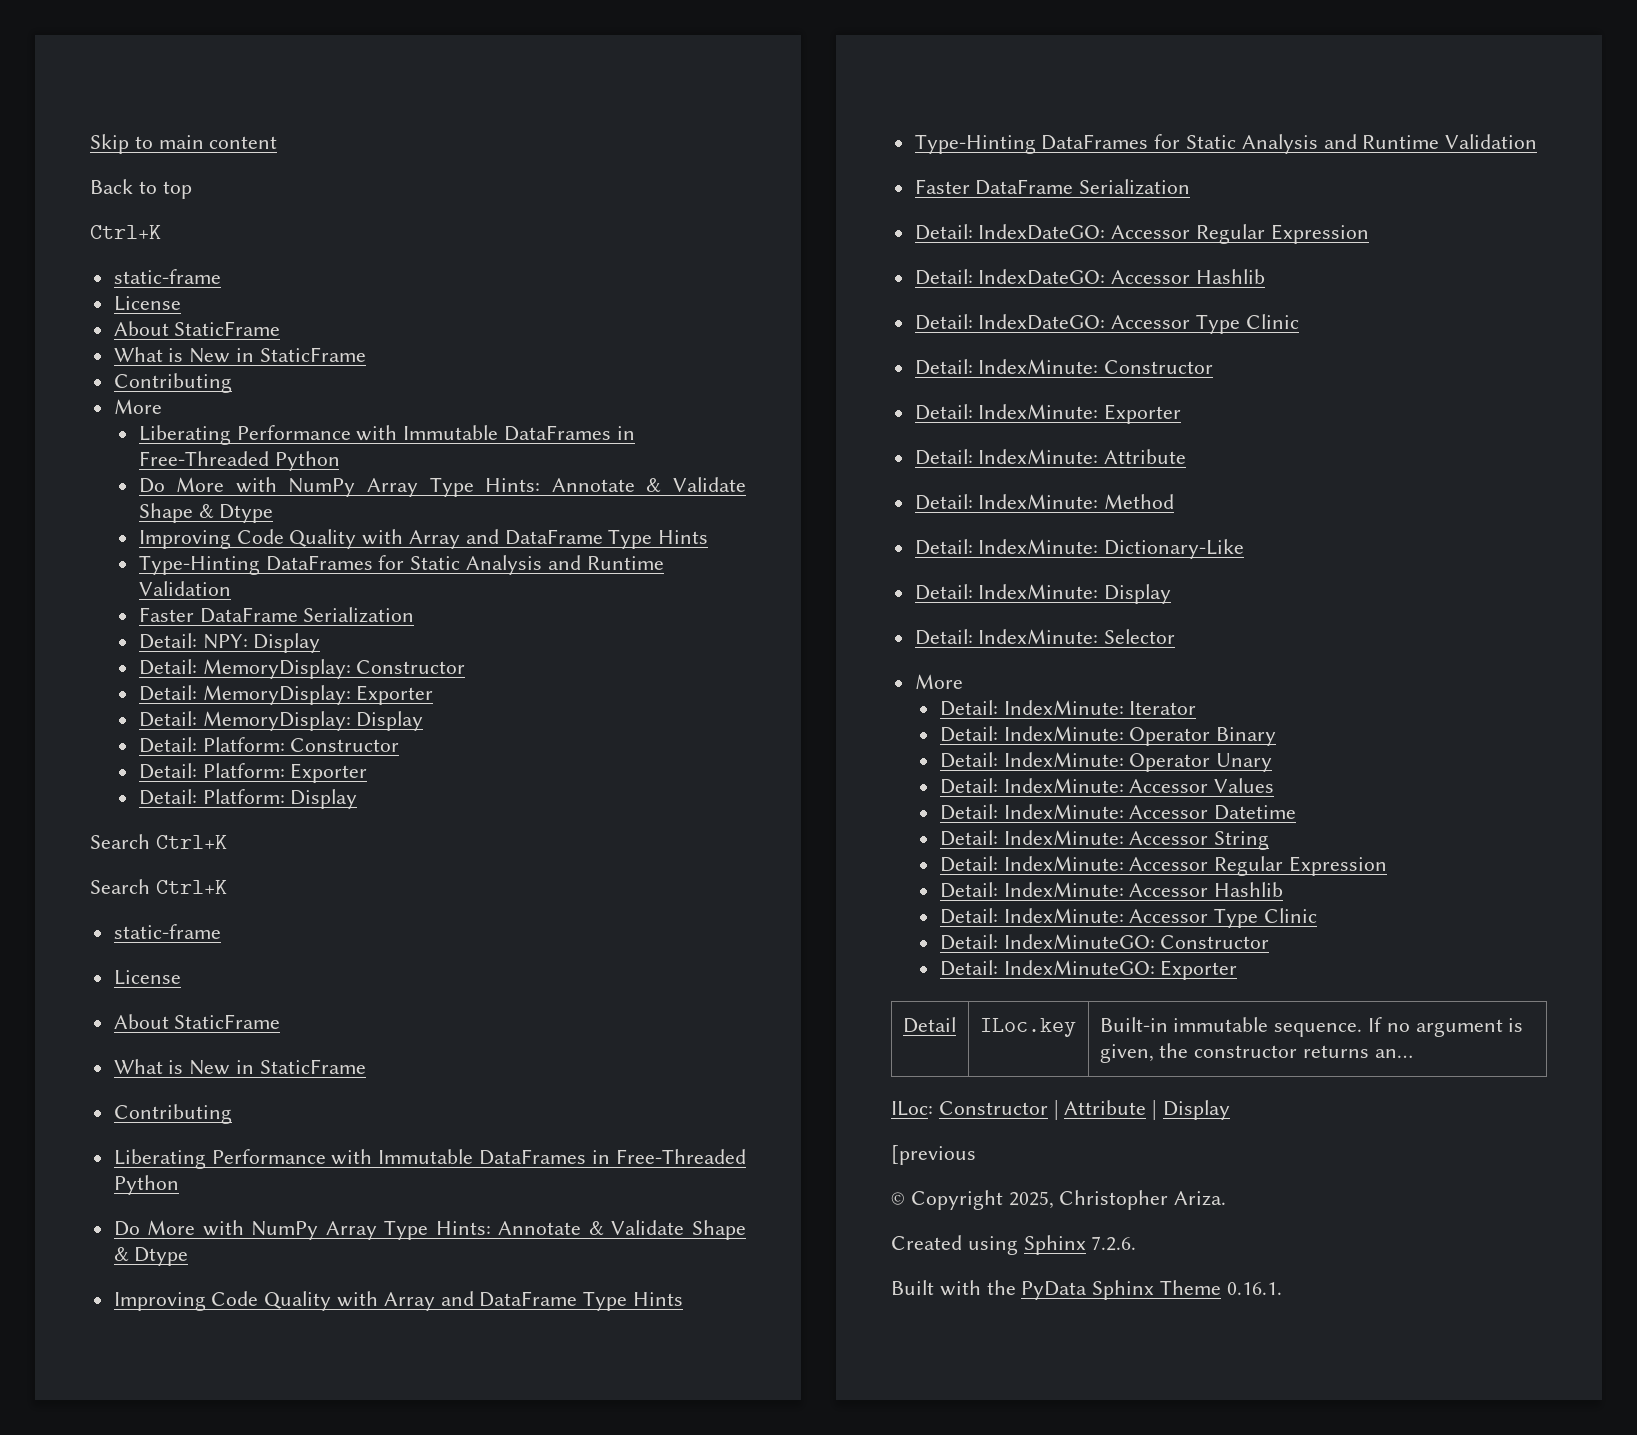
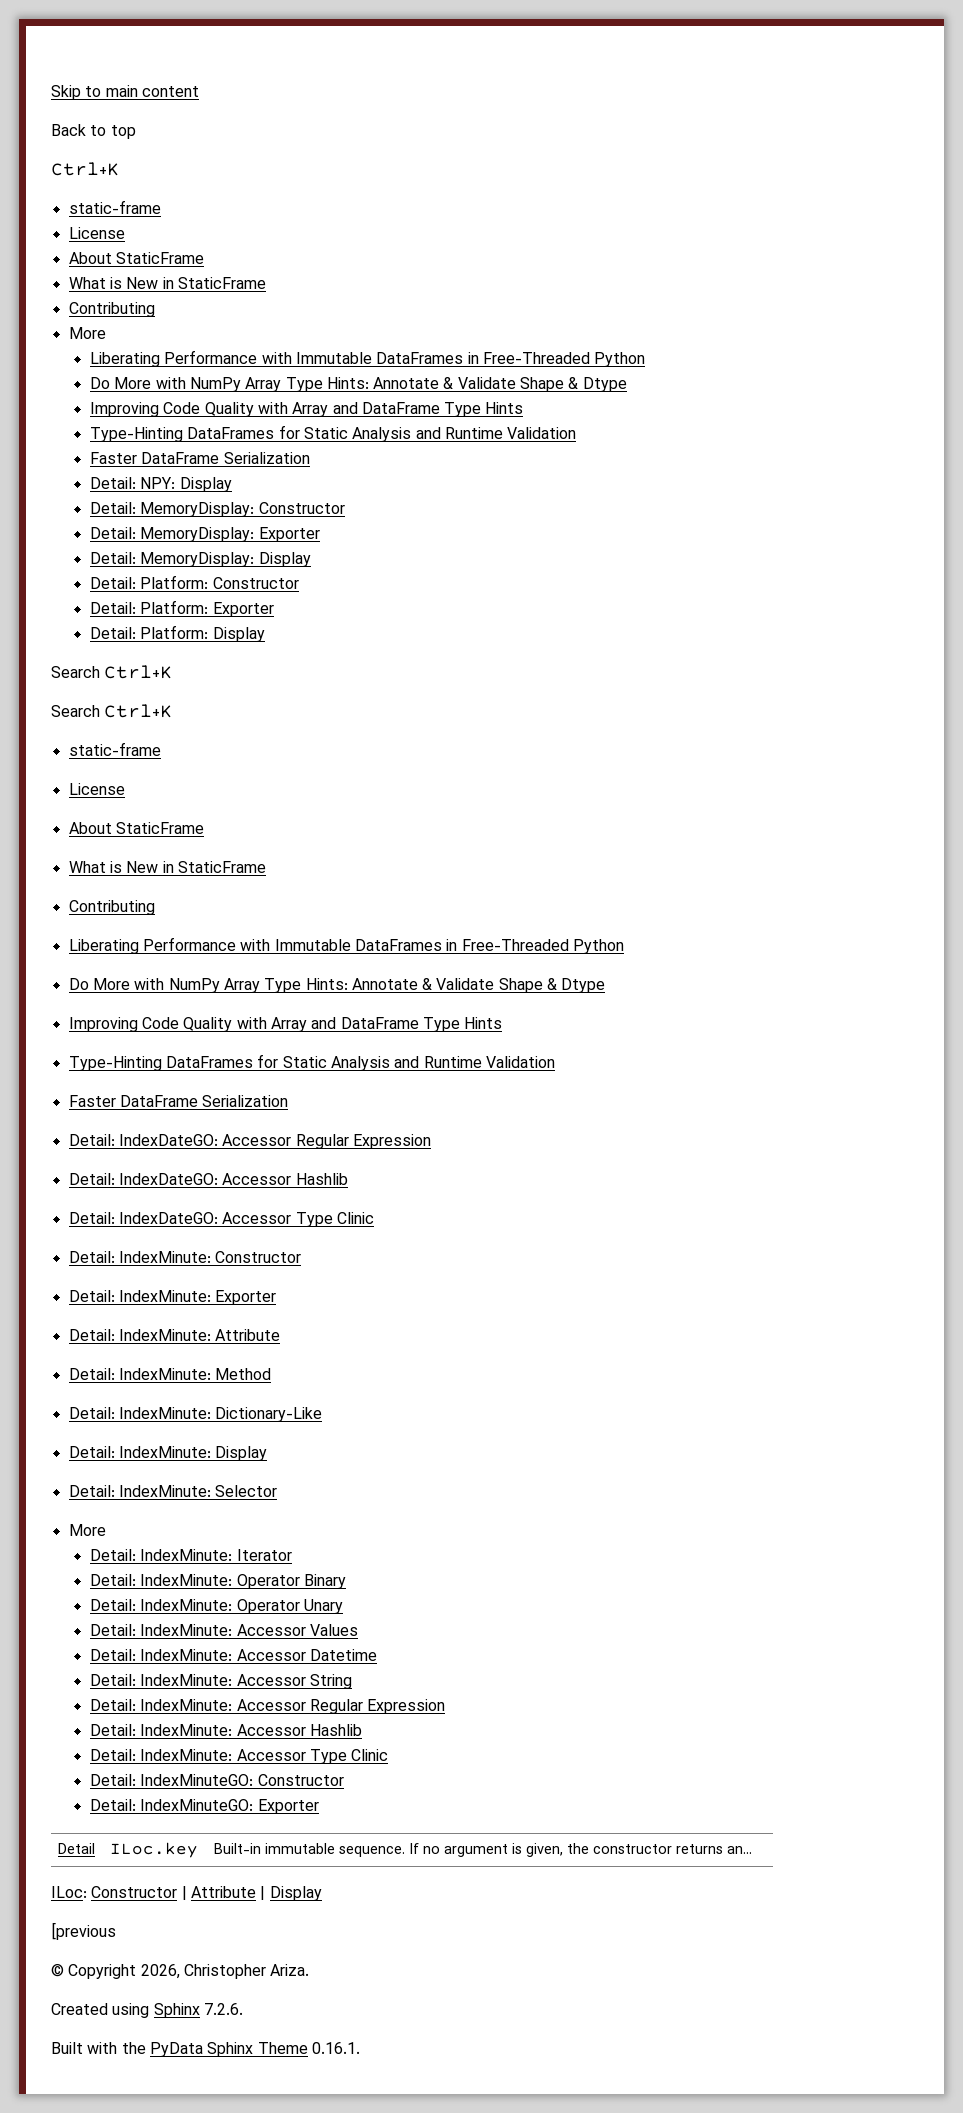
- © Copyright 2025, Christopher Ariza.
+ © Copyright 2026, Christopher Ariza.

